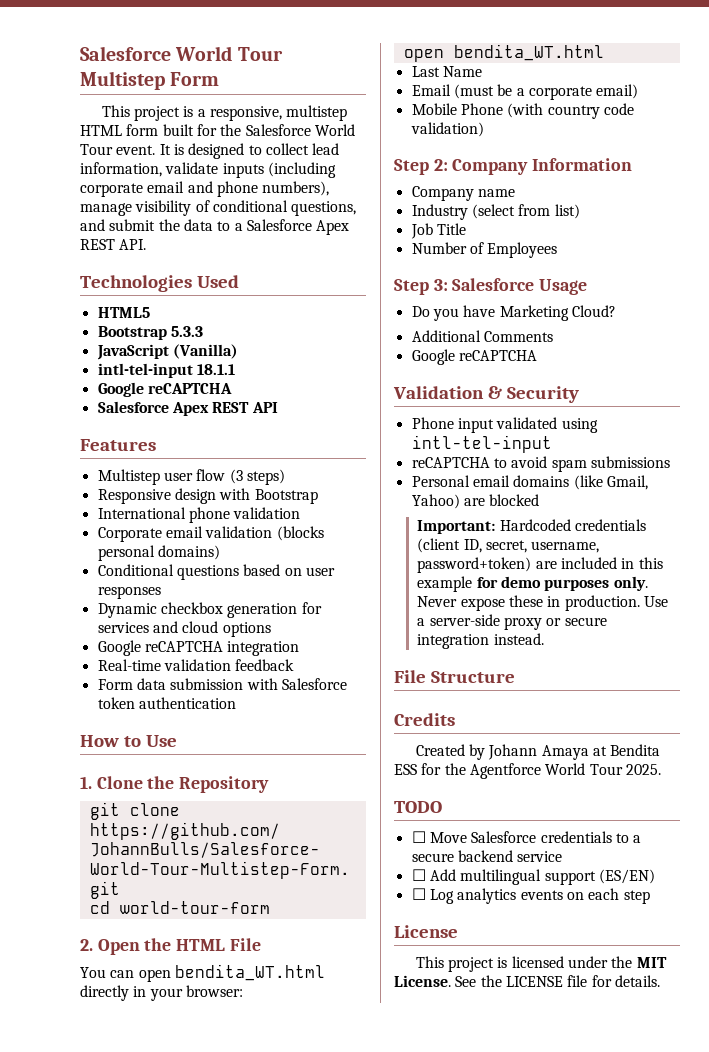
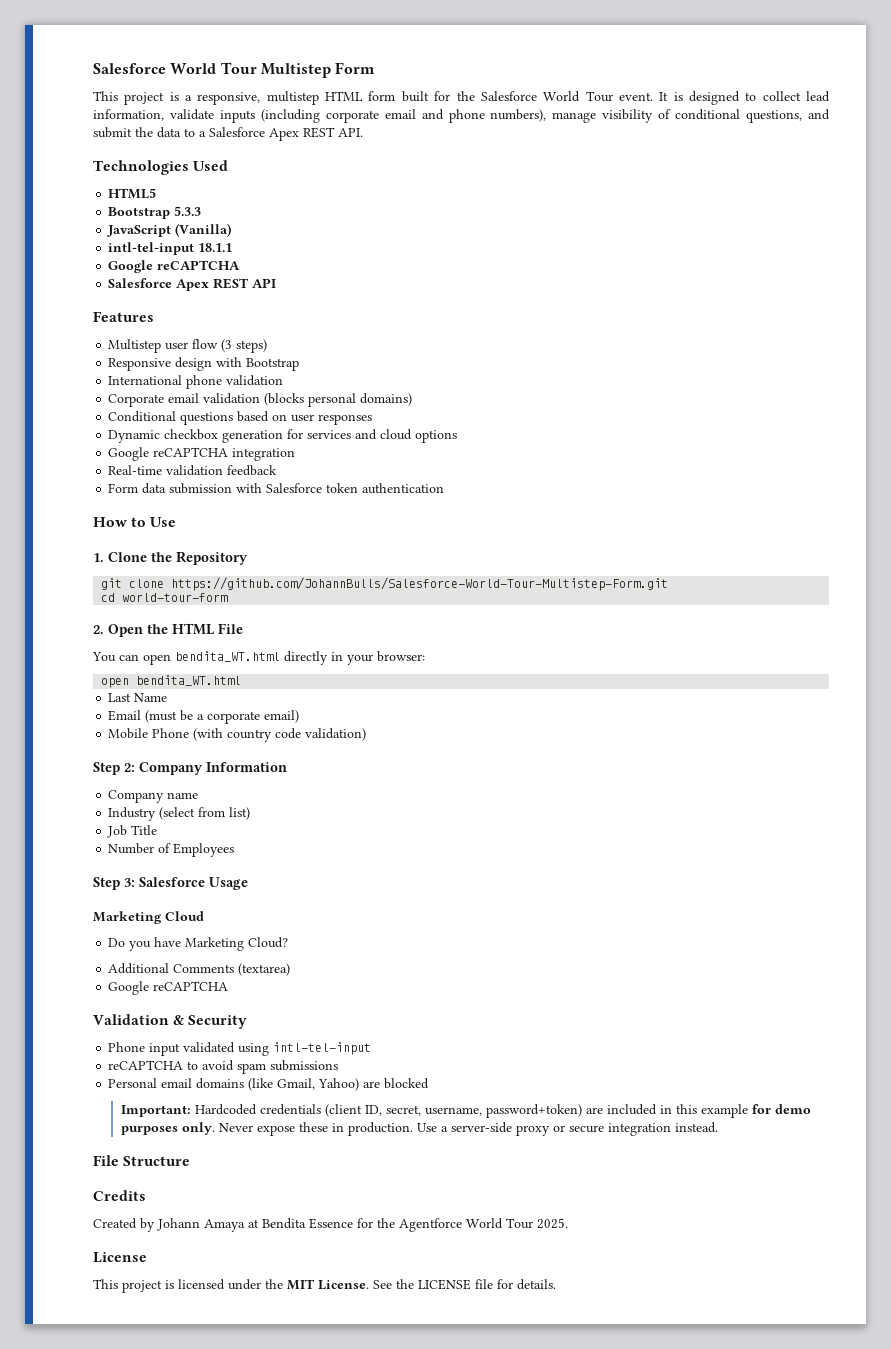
+ Marketing Cloud
- Additional Comments
+ Additional Comments (textarea)
- Created by Johann Amaya at Bendita ESS for the Agentforce World Tour 2025.
+ Created by Johann Amaya at Bendita Essence for the Agentforce World Tour 2025.
- TODO
- ☐ Move Salesforce credentials to a secure backend service
- ☐ Add multilingual support (ES/EN)
- ☐ Log analytics events on each step

